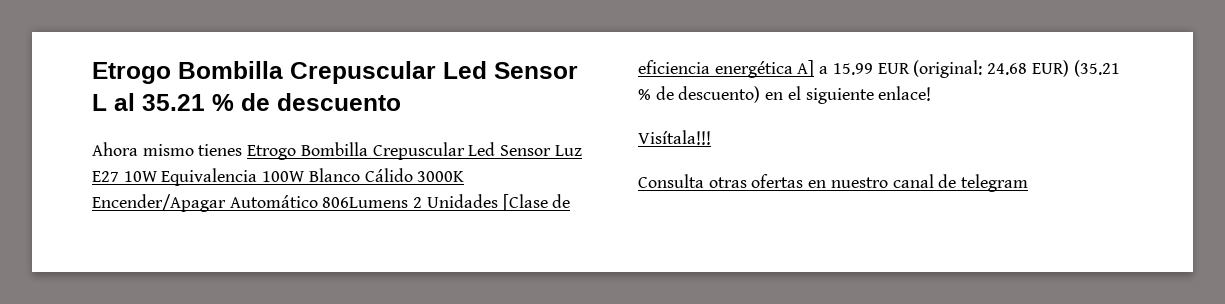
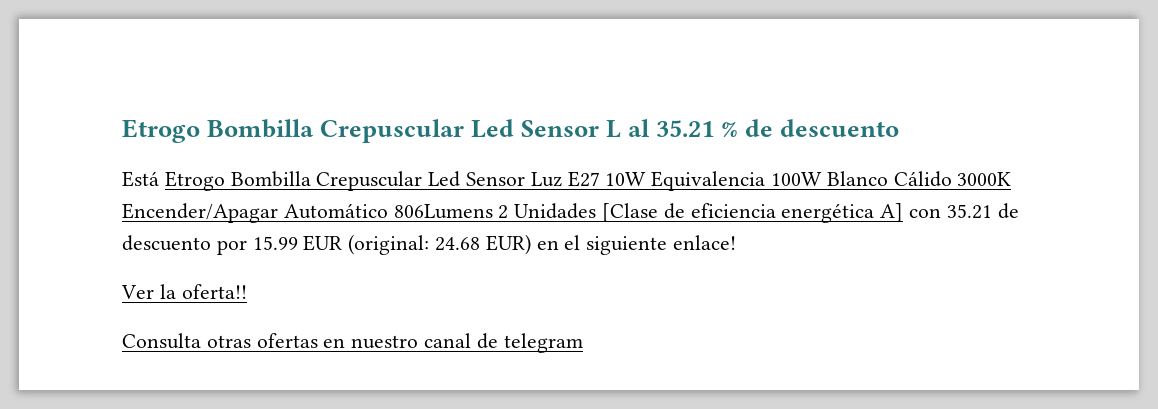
- Ahora mismo tienes Etrogo Bombilla Crepuscular Led Sensor Luz E27 10W Equivalencia 100W Blanco Cálido 3000K Encender/Apagar Automático 806Lumens 2 Unidades [Clase de eficiencia energética A] a 15.99 EUR (original: 24.68 EUR) (35.21 % de descuento) en el siguiente enlace!
+ Está Etrogo Bombilla Crepuscular Led Sensor Luz E27 10W Equivalencia 100W Blanco Cálido 3000K Encender/Apagar Automático 806Lumens 2 Unidades [Clase de eficiencia energética A] con 35.21 de descuento por 15.99 EUR (original: 24.68 EUR) en el siguiente enlace!
- Visítala!!!
+ Ver la oferta!!

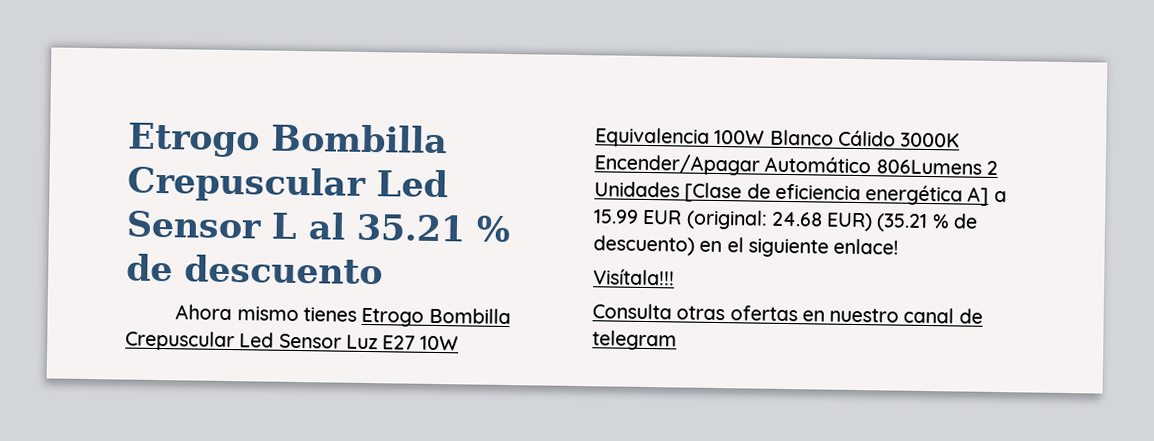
- Está Etrogo Bombilla Crepuscular Led Sensor Luz E27 10W Equivalencia 100W Blanco Cálido 3000K Encender/Apagar Automático 806Lumens 2 Unidades [Clase de eficiencia energética A] con 35.21 de descuento por 15.99 EUR (original: 24.68 EUR) en el siguiente enlace!
+ Ahora mismo tienes Etrogo Bombilla Crepuscular Led Sensor Luz E27 10W Equivalencia 100W Blanco Cálido 3000K Encender/Apagar Automático 806Lumens 2 Unidades [Clase de eficiencia energética A] a 15.99 EUR (original: 24.68 EUR) (35.21 % de descuento) en el siguiente enlace!
- Ver la oferta!!
+ Visítala!!!

